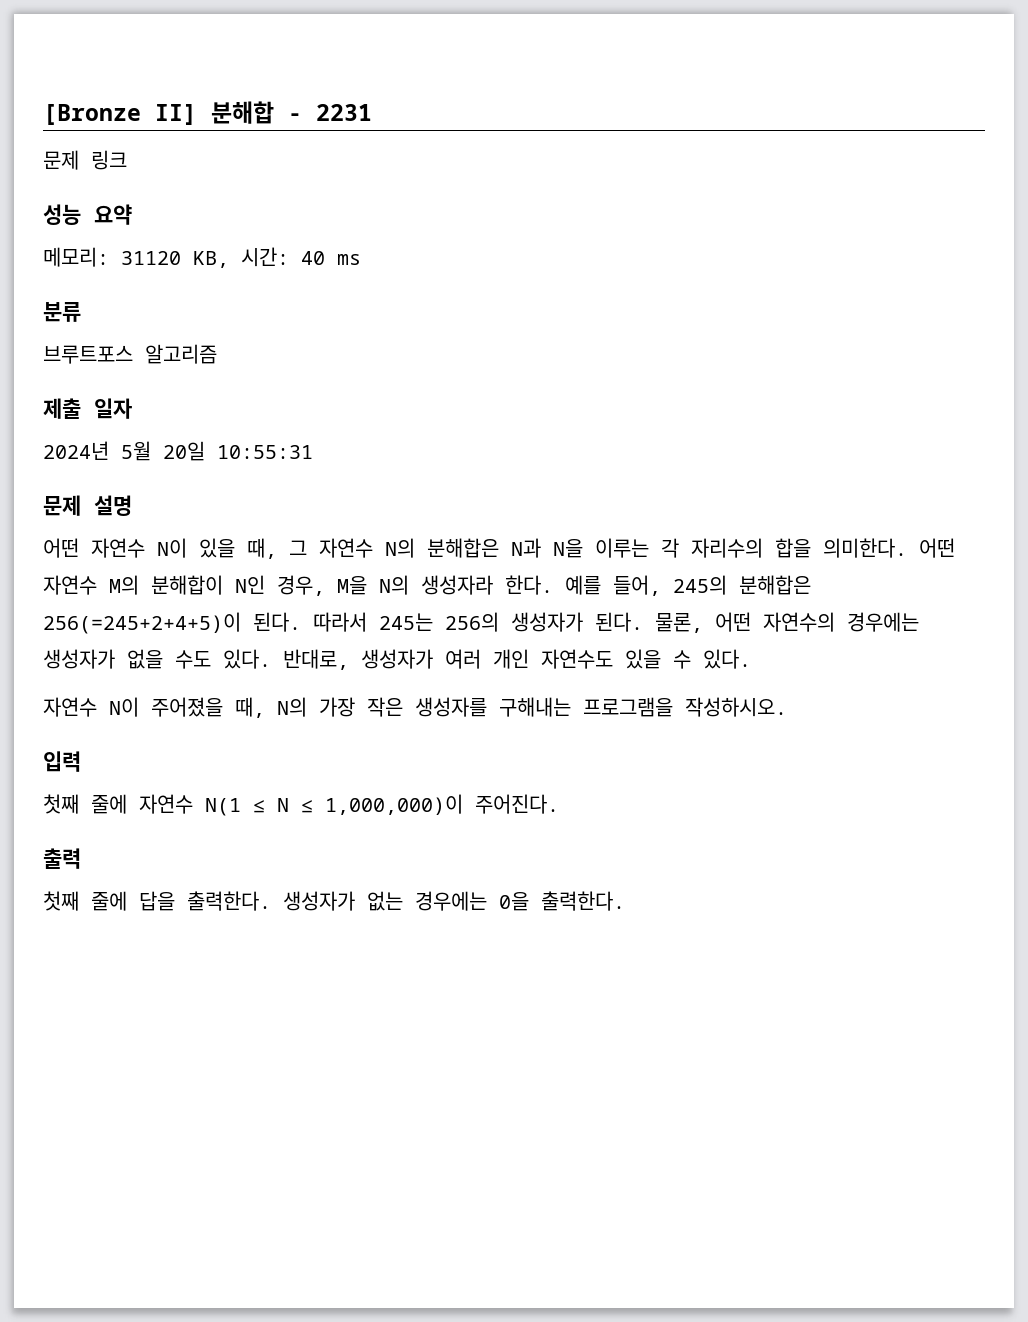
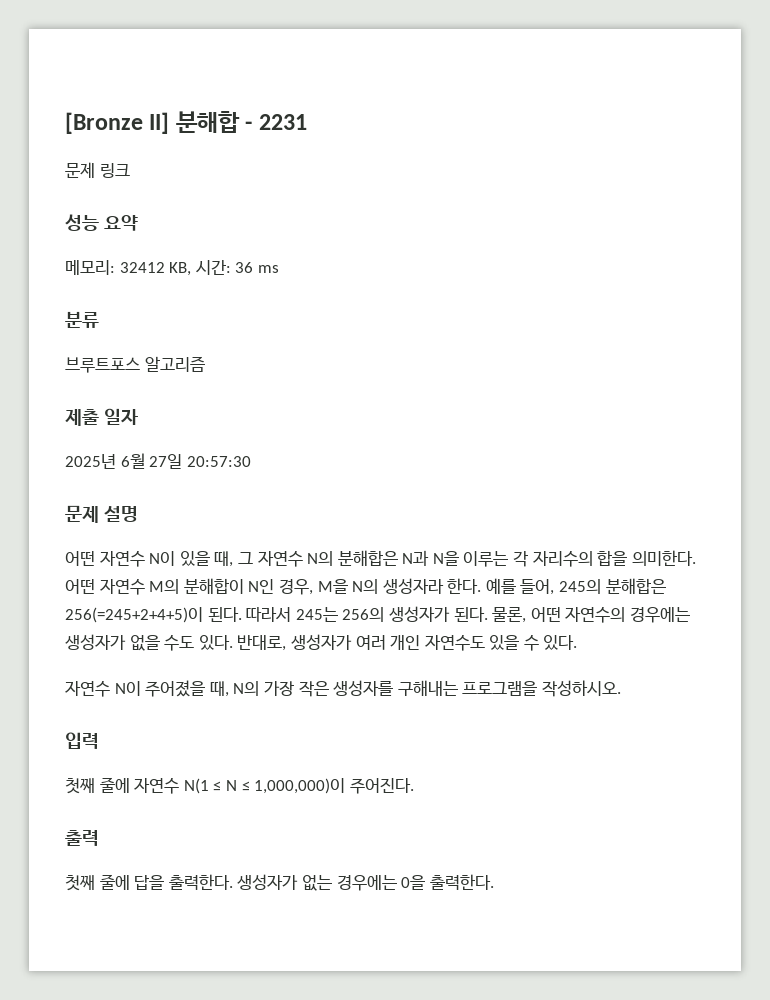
- 메모리: 31120 KB, 시간: 40 ms
+ 메모리: 32412 KB, 시간: 36 ms
- 2024년 5월 20일 10:55:31
+ 2025년 6월 27일 20:57:30

